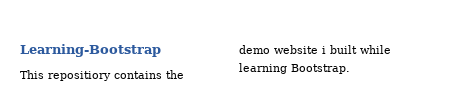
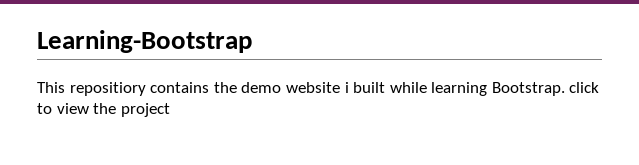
- This repositiory contains the demo website i built while learning Bootstrap.
+ This repositiory contains the demo website i built while learning Bootstrap. click to view the project

